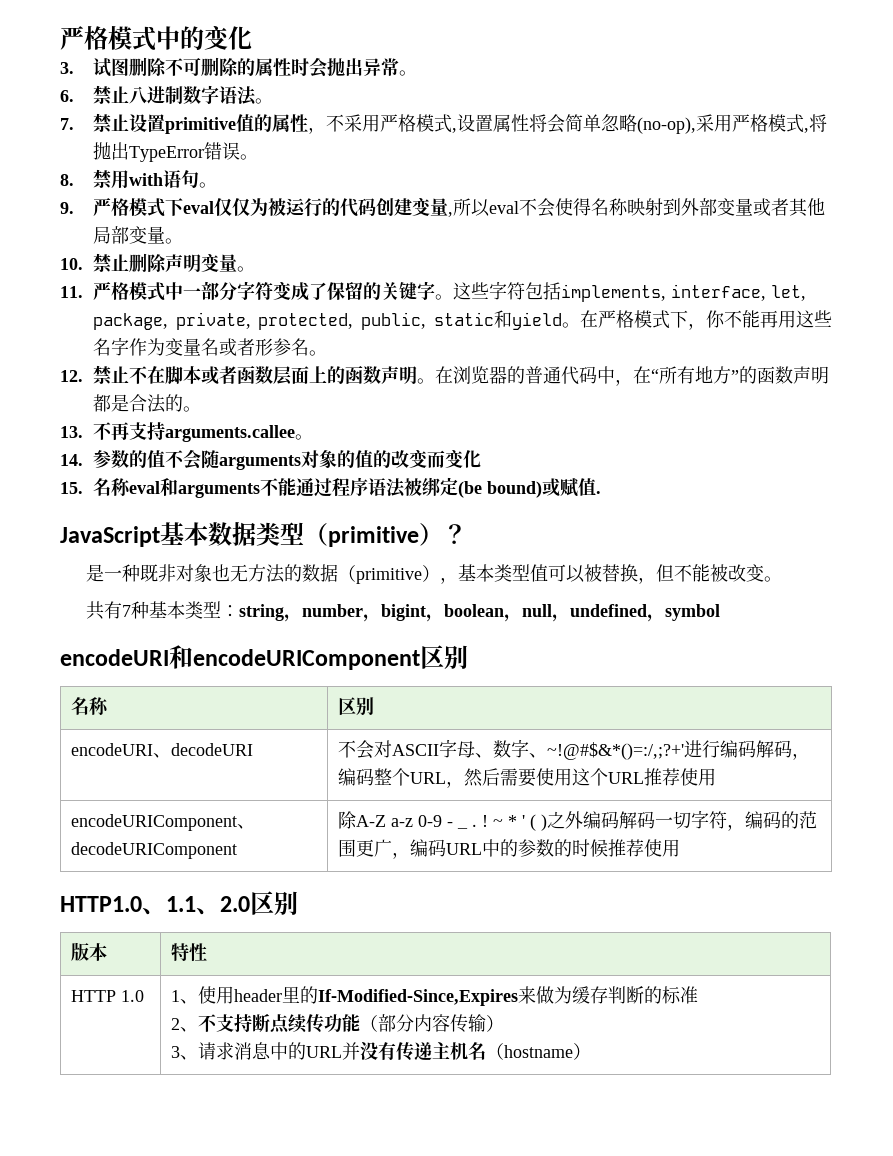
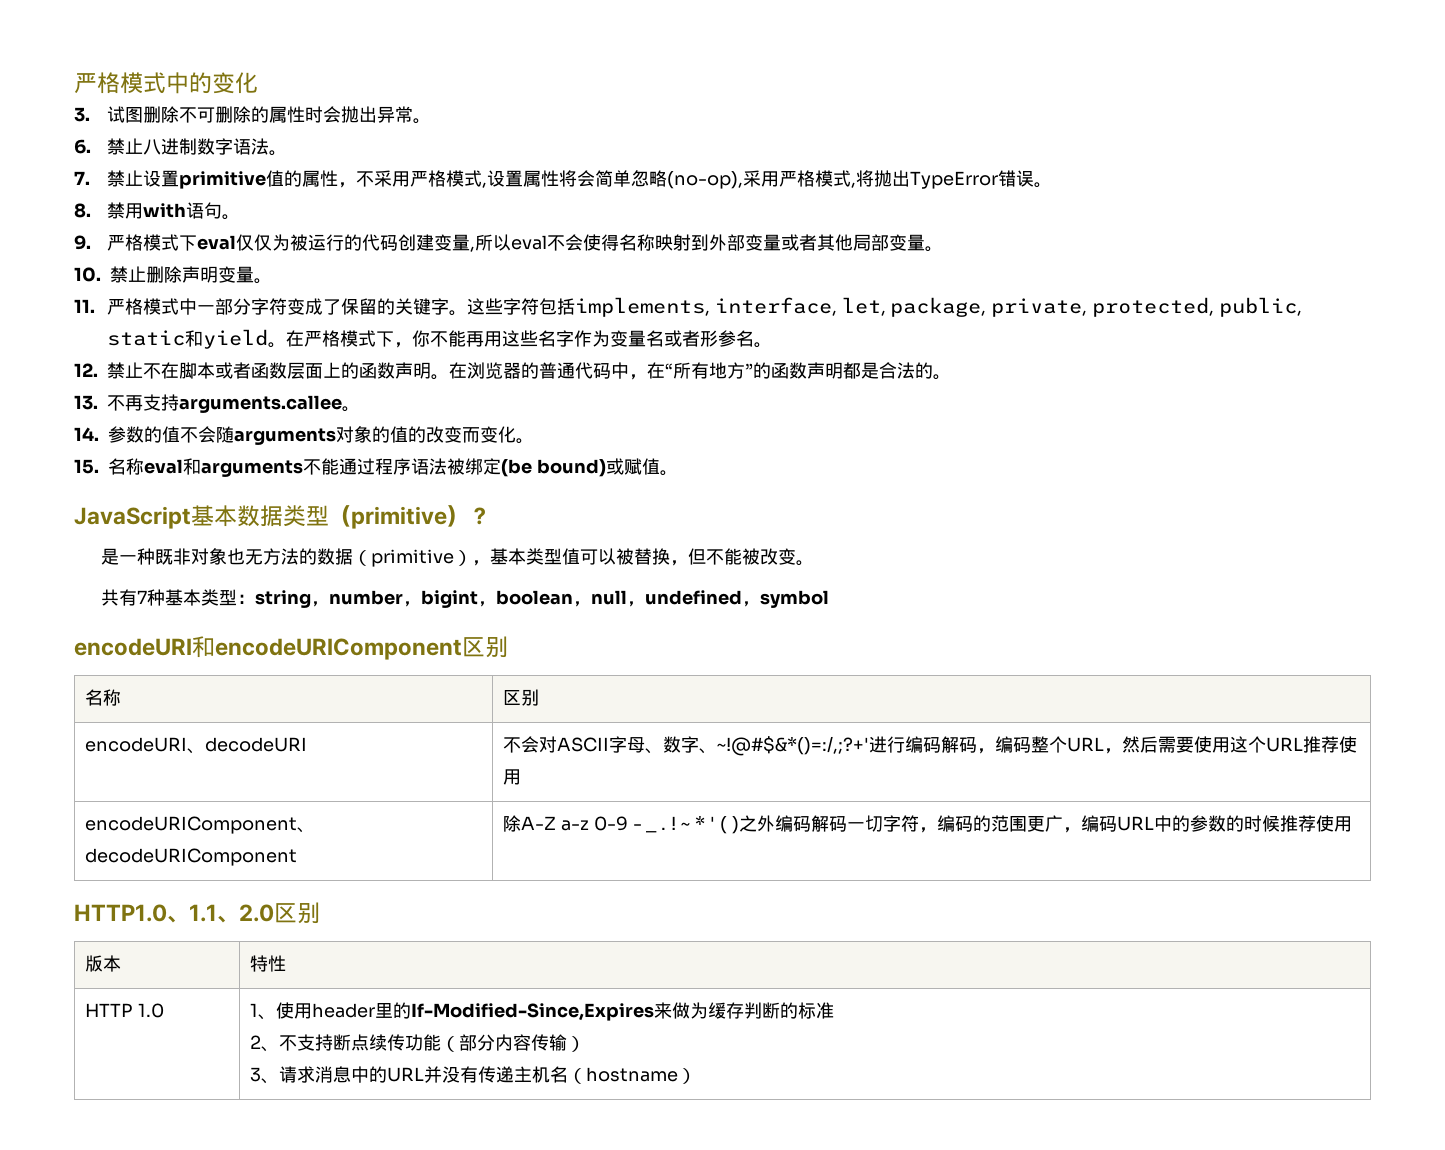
- 14.参数的值不会随arguments对象的值的改变而变化
+ 14.参数的值不会随arguments对象的值的改变而变化。
- 15.名称eval和arguments不能通过程序语法被绑定(be bound)或赋值.
+ 15.名称eval和arguments不能通过程序语法被绑定(be bound)或赋值。

